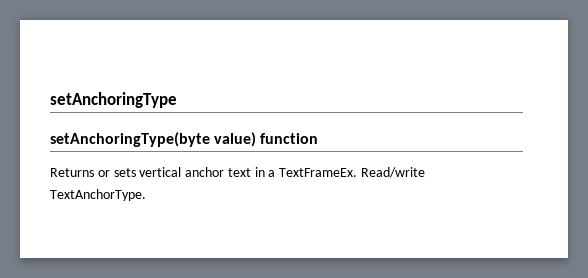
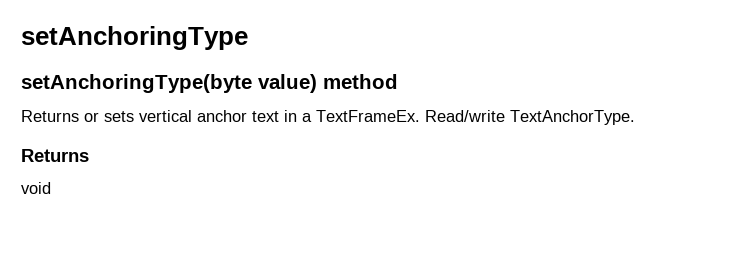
- setAnchoringType(byte value) function
+ setAnchoringType(byte value) method
  Read/write TextAnchorType.
+ Returns
+ void

